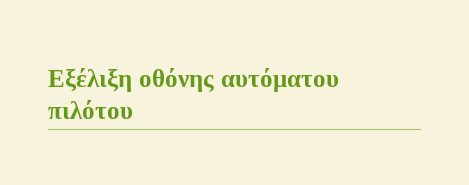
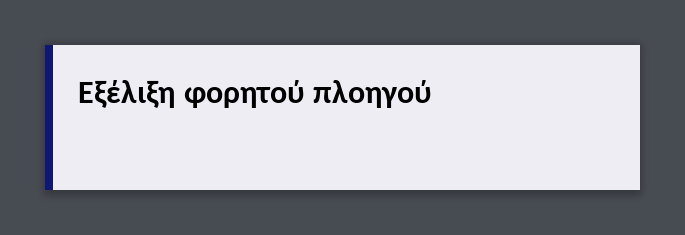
- Εξέλιξη οθόνης αυτόματου πιλότου
+ Εξέλιξη φορητού πλοηγού

